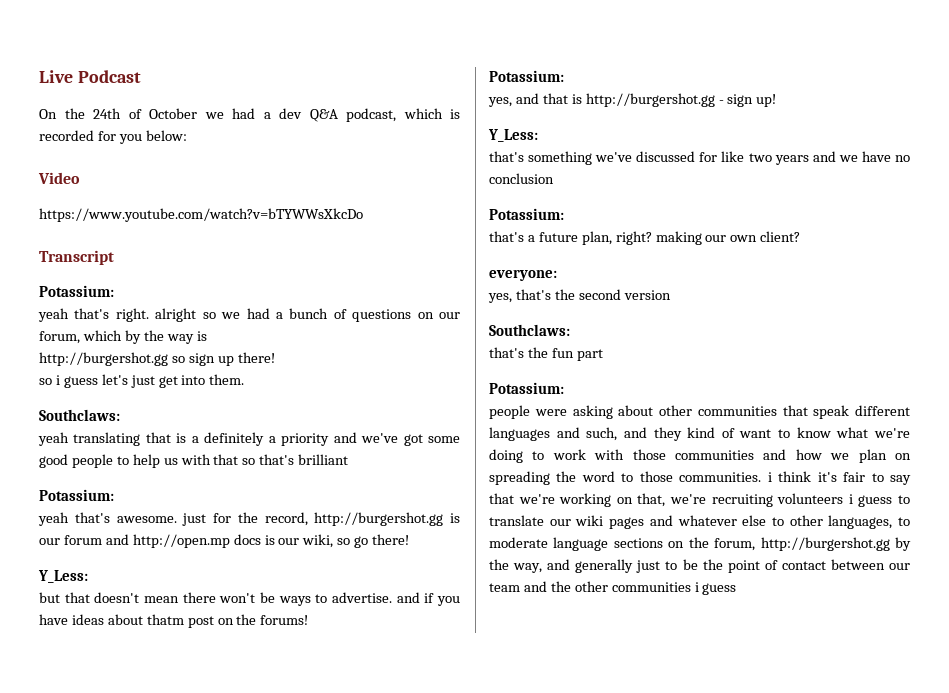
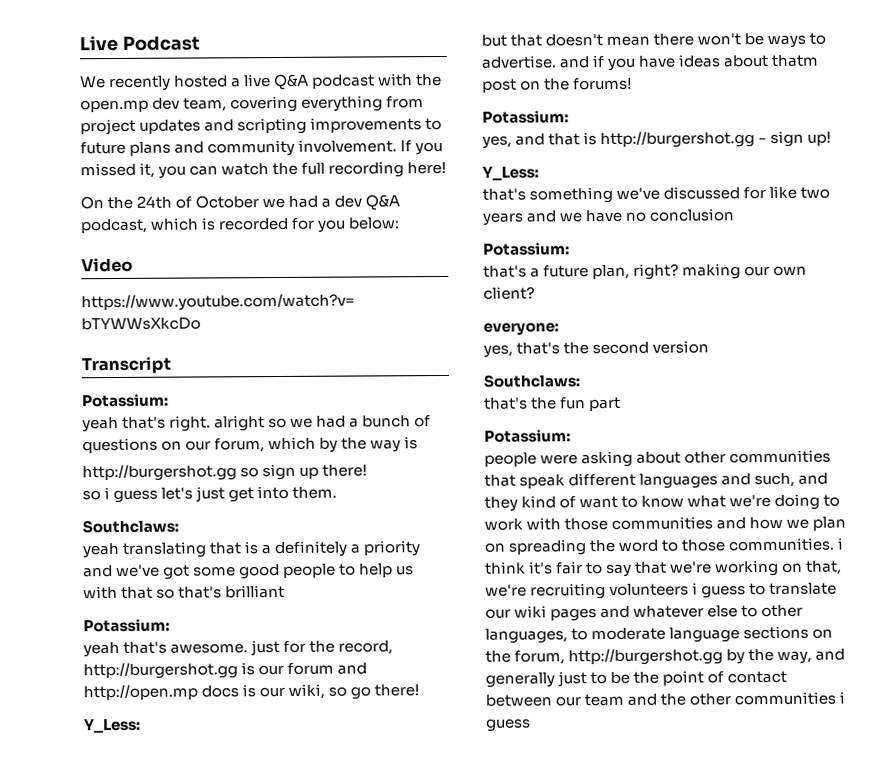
+ We recently hosted a live Q&A podcast with the open.mp dev team, covering everything from project updates and scripting improvements to future plans and community involvement. If you missed it, you can watch the full recording here!

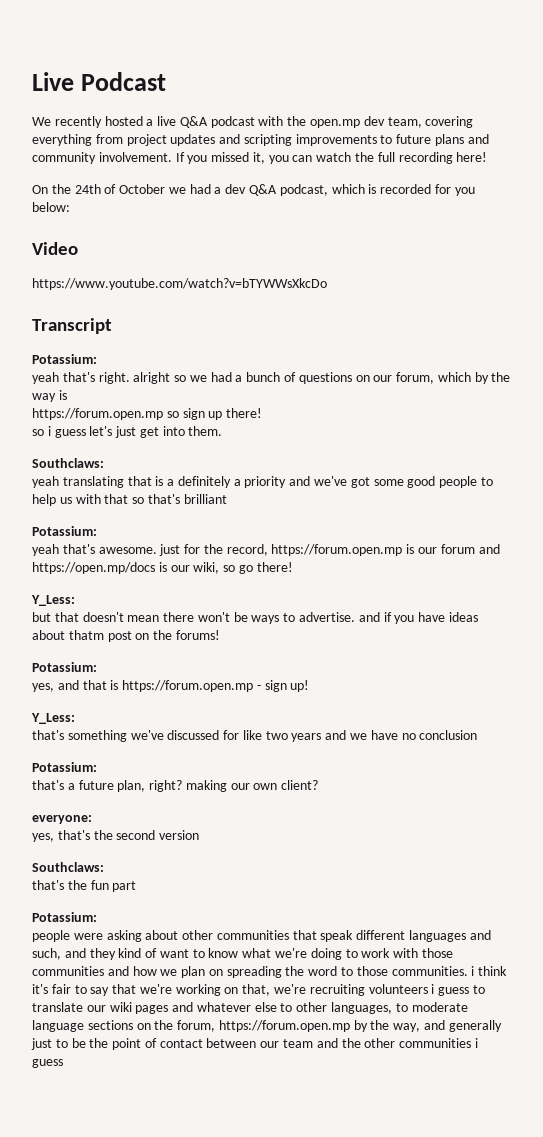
- http://burgershot.gg so sign up there!
+ https://forum.open.mp so sign up there!
- yeah that's awesome. just for the record, http://burgershot.gg is our forum and http://open.mp docs is our wiki, so go there!
+ yeah that's awesome. just for the record, https://forum.open.mp is our forum and https://open.mp/docs is our wiki, so go there!
- yes, and that is http://burgershot.gg - sign up!
+ yes, and that is https://forum.open.mp - sign up!
- people were asking about other communities that speak different languages and such, and they kind of want to know what we're doing to work with those communities and how we plan on spreading the word to those communities. i think it's fair to say that we're working on that, we're recruiting volunteers i guess to translate our wiki pages and whatever else to other languages, to moderate language sections on the forum, http://burgershot.gg by the way, and generally just to be the point of contact between our team and the other communities i guess
+ people were asking about other communities that speak different languages and such, and they kind of want to know what we're doing to work with those communities and how we plan on spreading the word to those communities. i think it's fair to say that we're working on that, we're recruiting volunteers i guess to translate our wiki pages and whatever else to other languages, to moderate language sections on the forum, https://forum.open.mp by the way, and generally just to be the point of contact between our team and the other communities i guess

